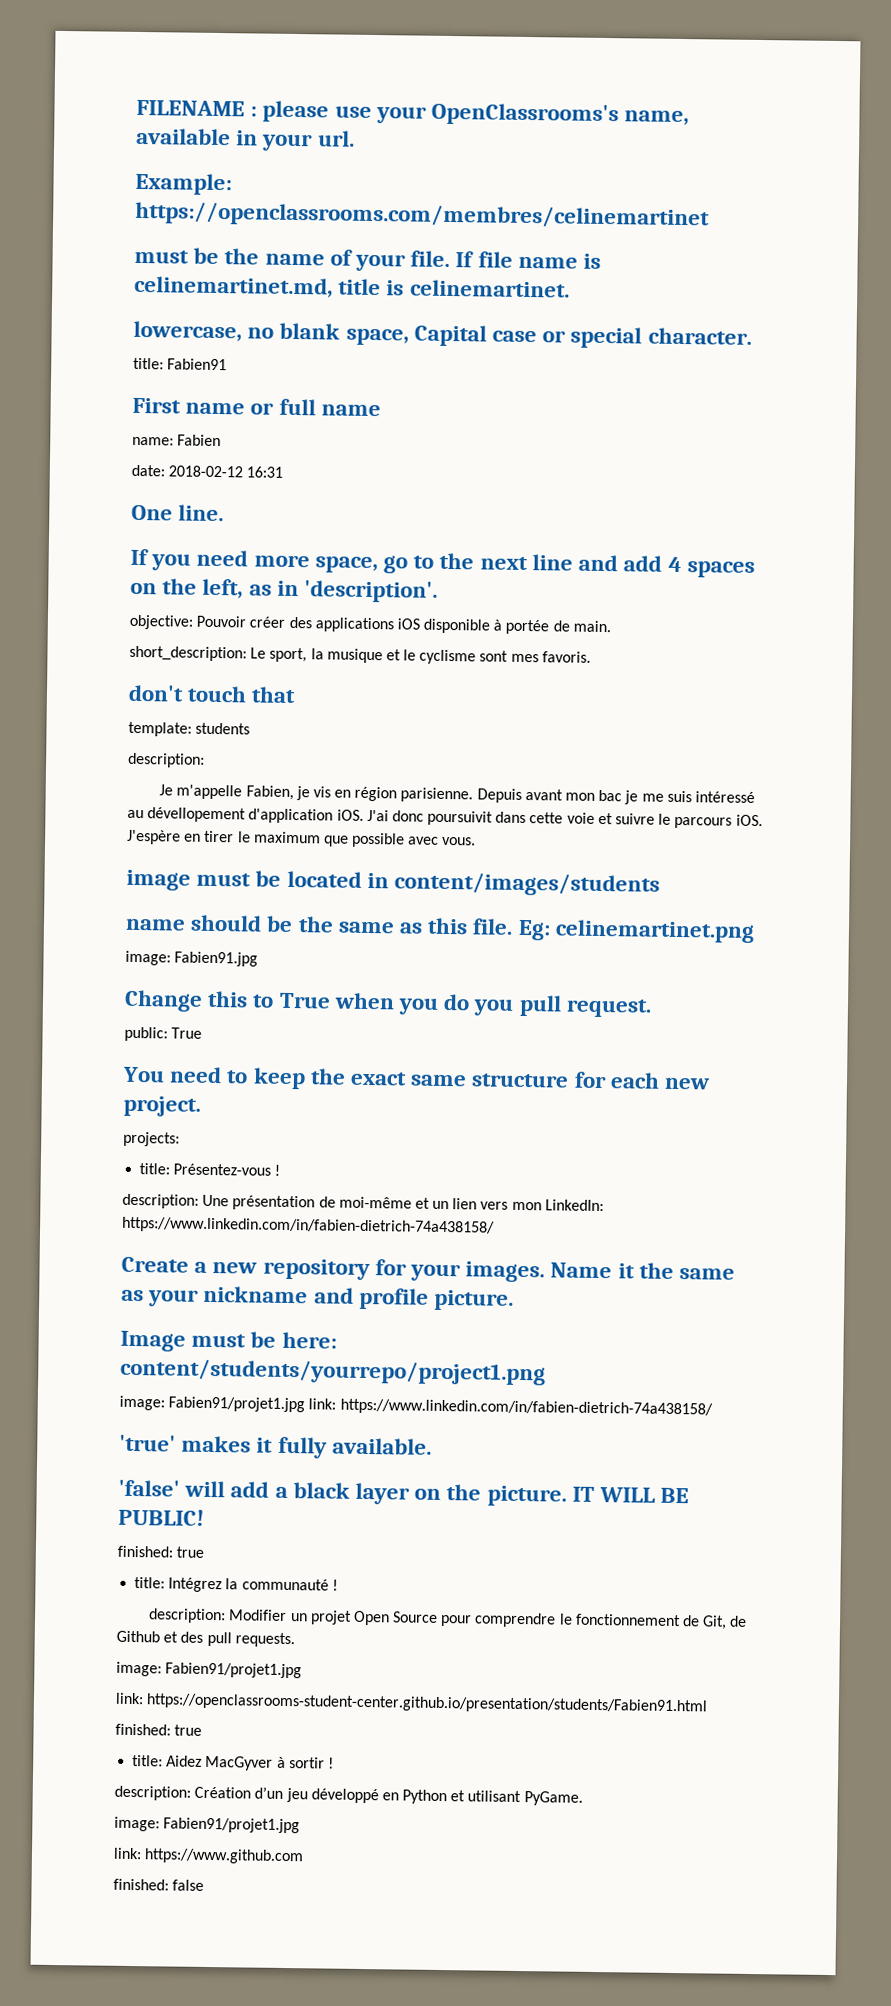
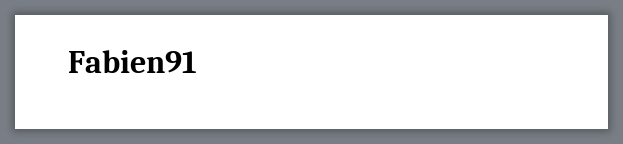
- FILENAME : please use your OpenClassrooms's name, available in your url.
- Example: https://openclassrooms.com/membres/celinemartinet
- must be the name of your file. If file name is celinemartinet.md, title is celinemartinet.
- lowercase, no blank space, Capital case or special character.
- title: Fabien91
- First name or full name
- name: Fabien
- date: 2018-02-12 16:31
- One line.
- If you need more space, go to the next line and add 4 spaces on the left, as in 'description'.
- objective: Pouvoir créer des applications iOS disponible à portée de main.
- short_description: Le sport, la musique et le cyclisme sont mes favoris.
- don't touch that
- template: students
- description:
- Je m'appelle Fabien, je vis en région parisienne. Depuis avant mon bac je me suis intéressé au dévellopement d'application iOS. J'ai donc poursuivit dans cette voie et suivre le parcours iOS. J'espère en tirer le maximum que possible avec vous.
- image must be located in content/images/students
- name should be the same as this file. Eg: celinemartinet.png
- image: Fabien91.jpg
- Change this to True when you do you pull request.
- public: True
- You need to keep the exact same structure for each new project.
- projects:
- title: Présentez-vous !
- description: Une présentation de moi-même et un lien vers mon LinkedIn: https://www.linkedin.com/in/fabien-dietrich-74a438158/
- Create a new repository for your images. Name it the same as your nickname and profile picture.
- Image must be here: content/students/yourrepo/project1.png
- image: Fabien91/projet1.jpg link: https://www.linkedin.com/in/fabien-dietrich-74a438158/
- 'true' makes it fully available.
- 'false' will add a black layer on the picture. IT WILL BE PUBLIC!
- finished: true
- title: Intégrez la communauté !
- description: Modifier un projet Open Source pour comprendre le fonctionnement de Git, de Github et des pull requests.
- image: Fabien91/projet1.jpg
- link: https://openclassrooms-student-center.github.io/presentation/students/Fabien91.html
- finished: true
- title: Aidez MacGyver à sortir !
- description: Création d’un jeu développé en Python et utilisant PyGame.
- image: Fabien91/projet1.jpg
- link: https://www.github.com
- finished: false
+ Fabien91

